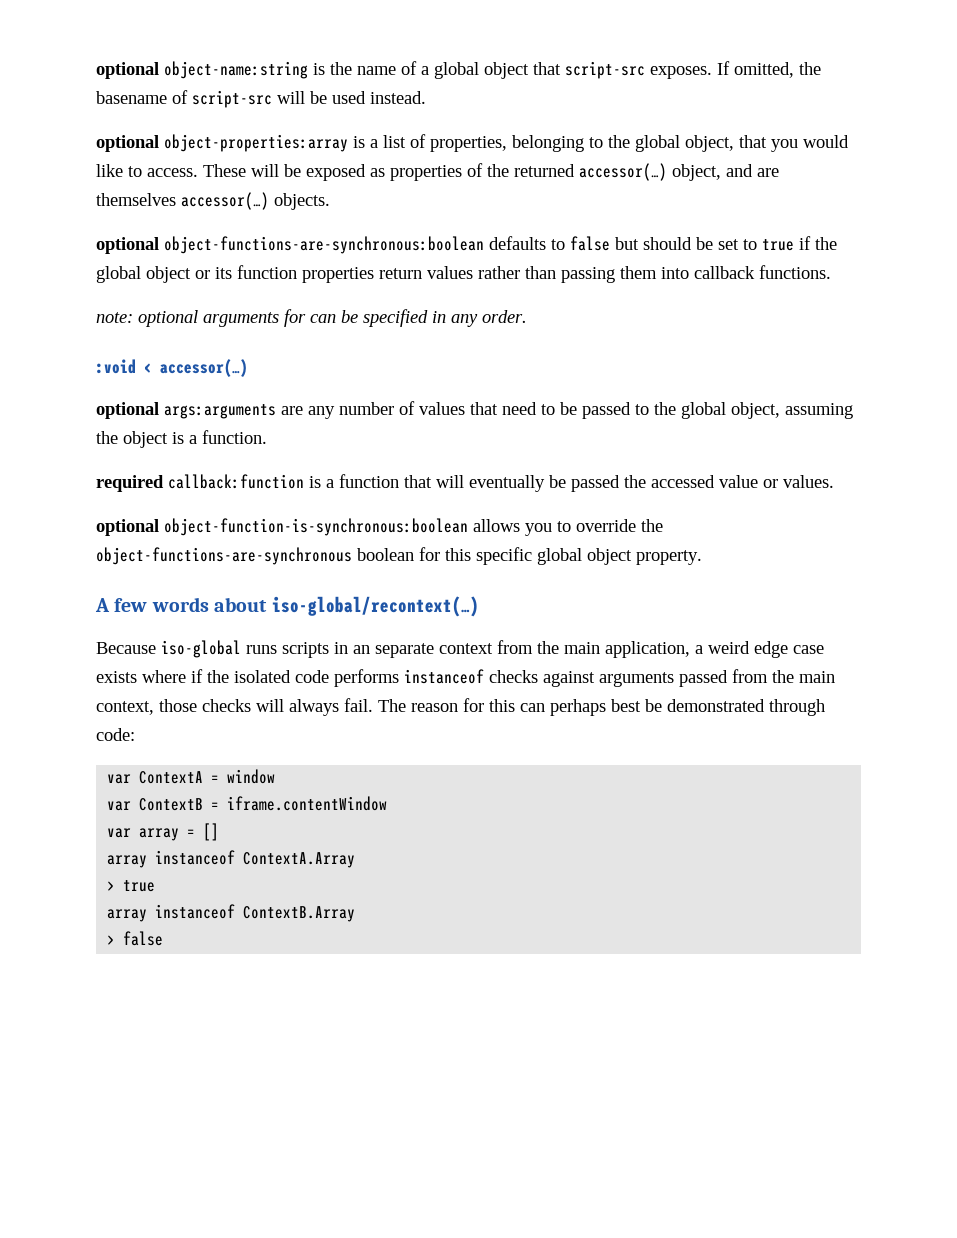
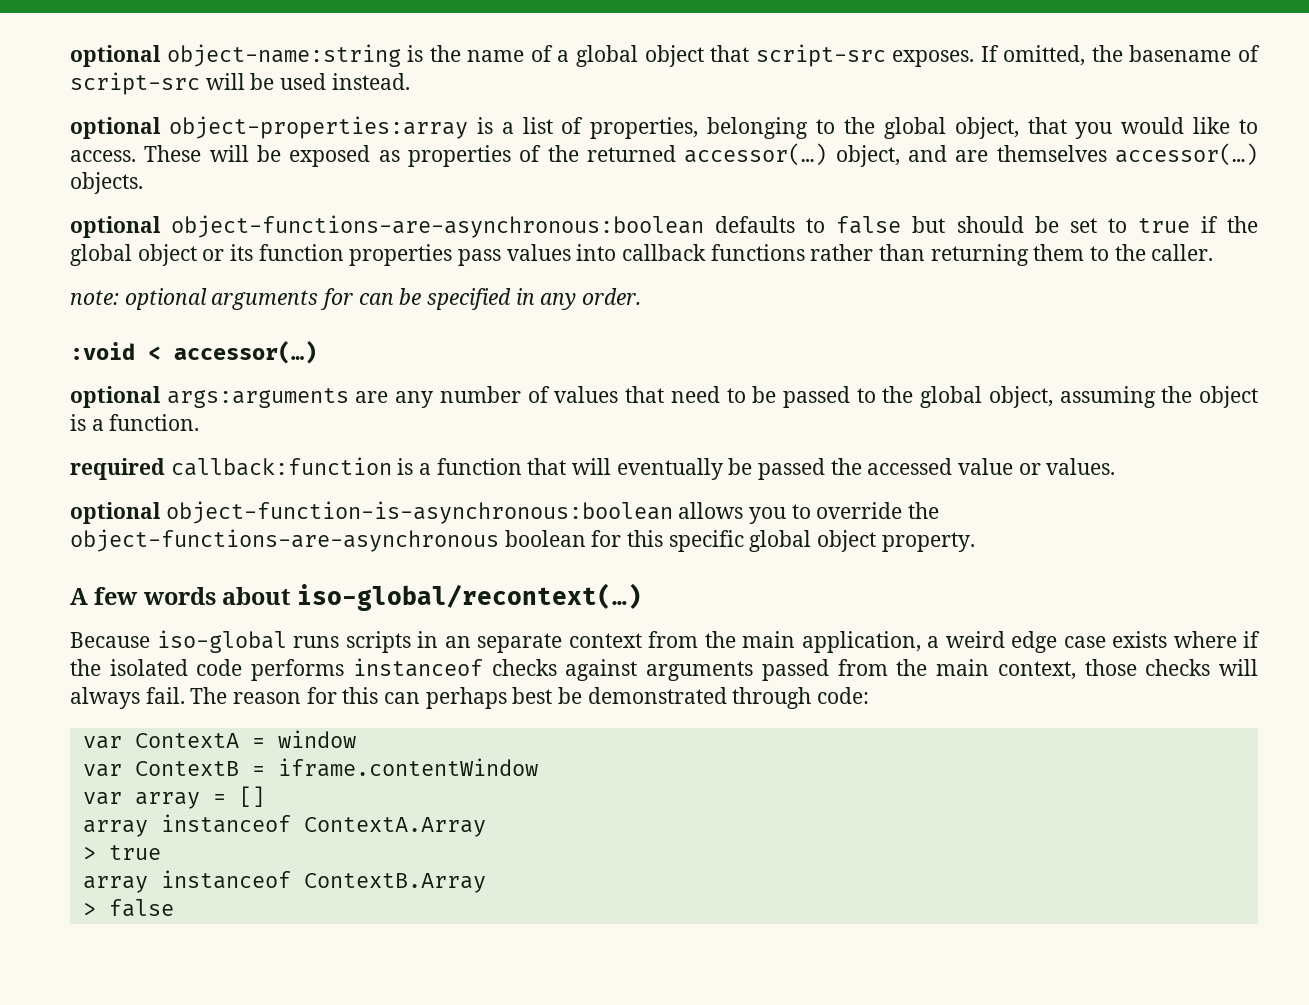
- optional object-functions-are-synchronous:boolean defaults to false but should be set to true if the global object or its function properties return values rather than passing them into callback functions.
+ optional object-functions-are-asynchronous:boolean defaults to false but should be set to true if the global object or its function properties pass values into callback functions rather than returning them to the caller.
- optional object-function-is-synchronous:boolean allows you to override the object-functions-are-synchronous boolean for this specific global object property.
+ optional object-function-is-asynchronous:boolean allows you to override the object-functions-are-asynchronous boolean for this specific global object property.

